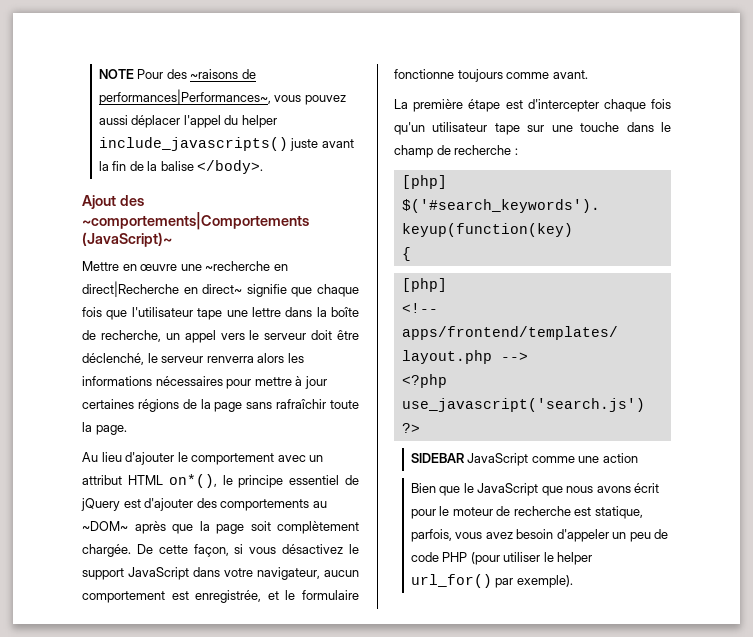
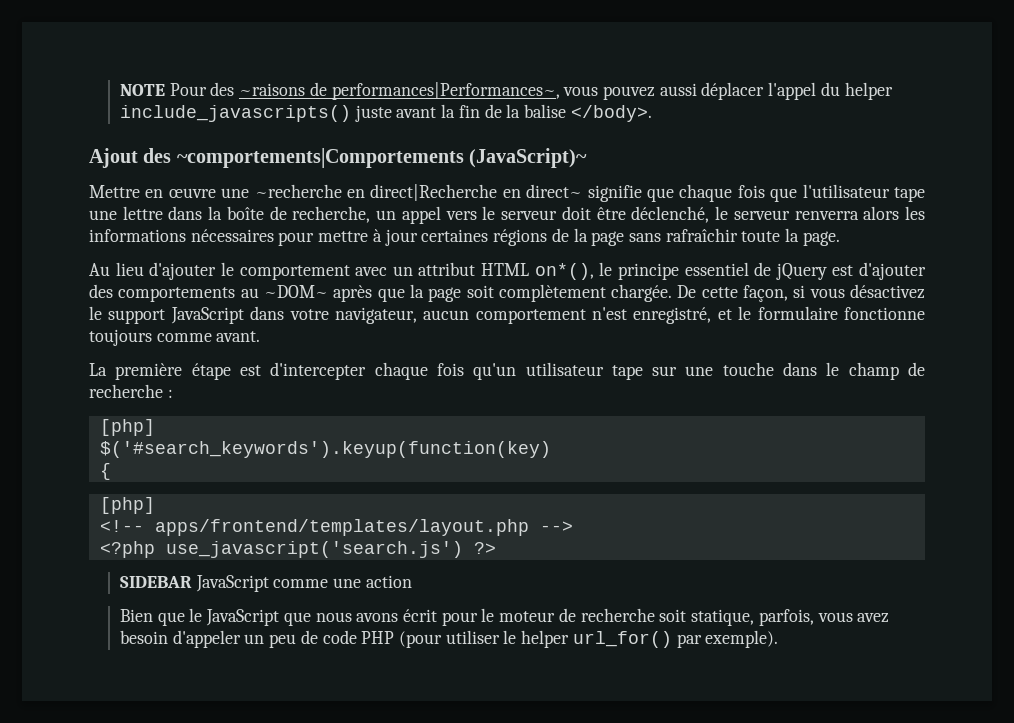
- De cette façon, si vous désactivez le support JavaScript dans votre navigateur, aucun comportement est enregistrée, et le formulaire fonctionne toujours comme avant.
+ De cette façon, si vous désactivez le support JavaScript dans votre navigateur, aucun comportement n'est enregistré, et le formulaire fonctionne toujours comme avant.
- Bien que le JavaScript que nous avons écrit pour le moteur de recherche est statique, parfois, vous avez besoin d'appeler un peu de code PHP (pour utiliser le helper url_for() par exemple).
+ Bien que le JavaScript que nous avons écrit pour le moteur de recherche soit statique, parfois, vous avez besoin d'appeler un peu de code PHP (pour utiliser le helper url_for() par exemple).

